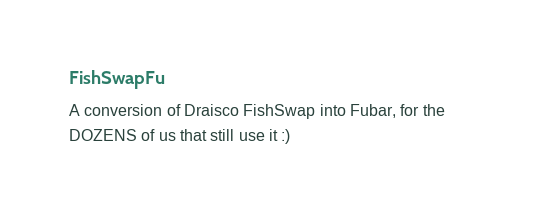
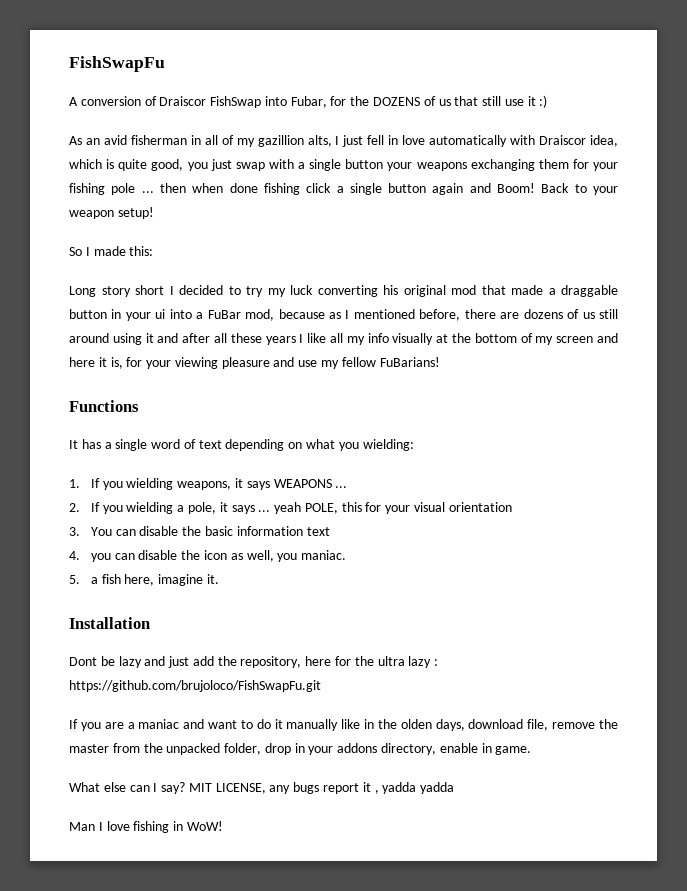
- A conversion of Draisco FishSwap into Fubar, for the DOZENS of us that still use it :)
+ A conversion of Draiscor FishSwap into Fubar, for the DOZENS of us that still use it :)
+ As an avid fisherman in all of my gazillion alts, I just fell in love automatically with Draiscor idea, which is quite good, you just swap with a single button your weapons exchanging them for your fishing pole ... then when done fishing click a single button again and Boom! Back to your weapon setup!
+ So I made this:
+ Long story short I decided to try my luck converting his original mod that made a draggable button in your ui into a FuBar mod, because as I mentioned before, there are dozens of us still around using it and after all these years I like all my info visually at the bottom of my screen and here it is, for your viewing pleasure and use my fellow FuBarians!
+ Functions
+ It has a single word of text depending on what you wielding:
+ 1. If you wielding weapons, it says WEAPONS ...
+ 2. If you wielding a pole, it says ... yeah POLE, this for your visual orientation
+ 3. You can disable the basic information text
+ 4. you can disable the icon as well, you maniac.
+ 5. a fish here, imagine it.
+ Installation
+ Dont be lazy and just add the repository, here for the ultra lazy : https://github.com/brujoloco/FishSwapFu.git
+ If you are a maniac and want to do it manually like in the olden days, download file, remove the master from the unpacked folder, drop in your addons directory, enable in game.
+ What else can I say? MIT LICENSE, any bugs report it , yadda yadda
+ Man I love fishing in WoW!

